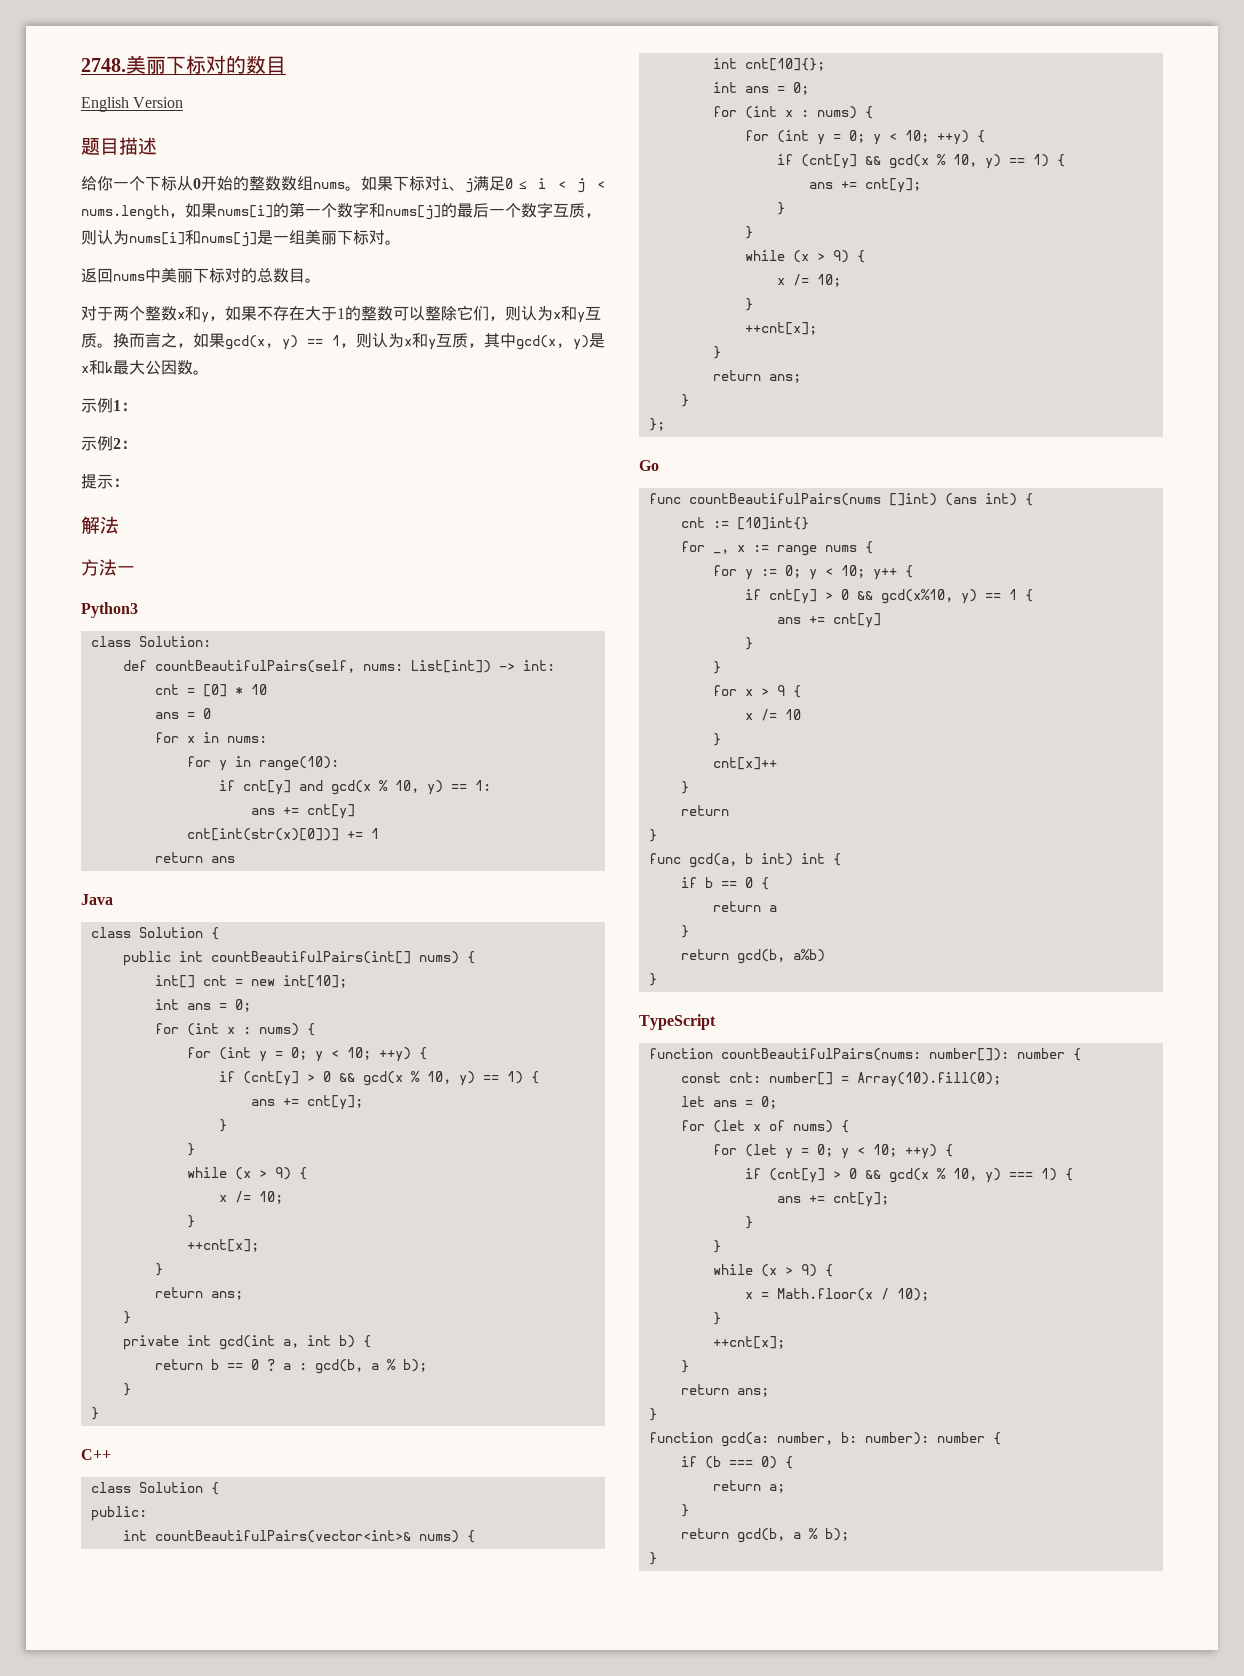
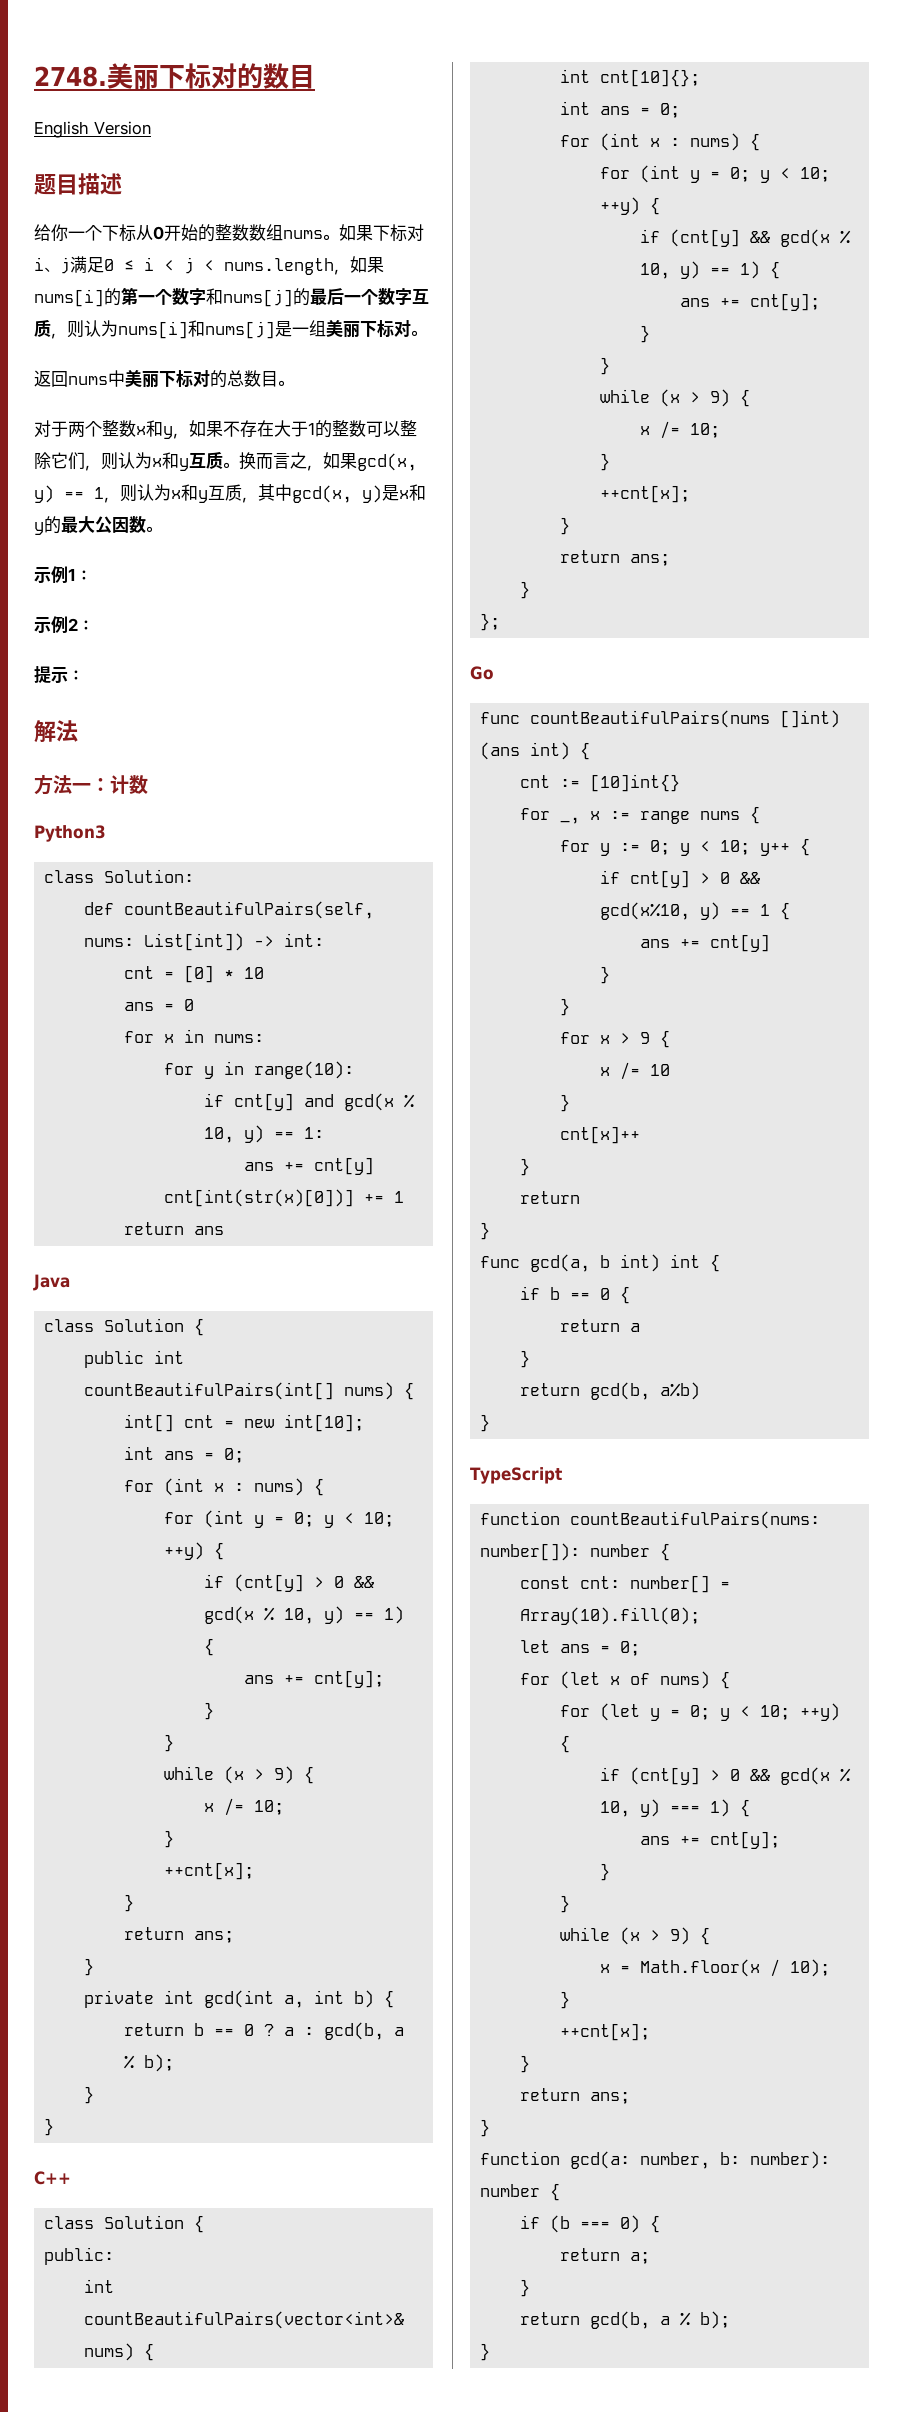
- 换而言之，如果gcd(x, y) == 1，则认为x和y互质，其中gcd(x, y)是x和k最大公因数。
+ 换而言之，如果gcd(x, y) == 1，则认为x和y互质，其中gcd(x, y)是x和y的最大公因数。
- 方法一
+ 方法一：计数

